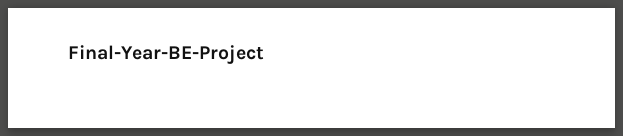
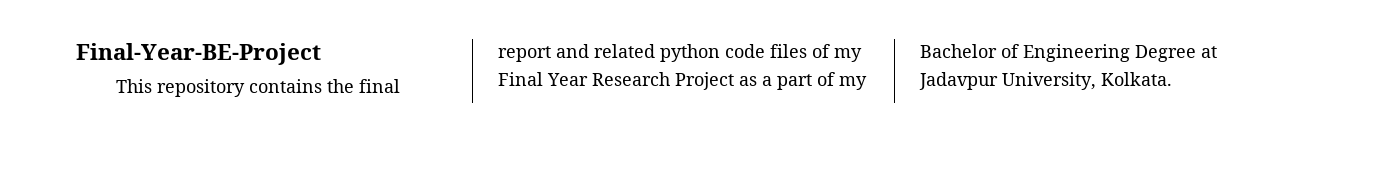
+ This repository contains the final report and related python code files of my Final Year Research Project as a part of my Bachelor of Engineering Degree at Jadavpur University, Kolkata.

